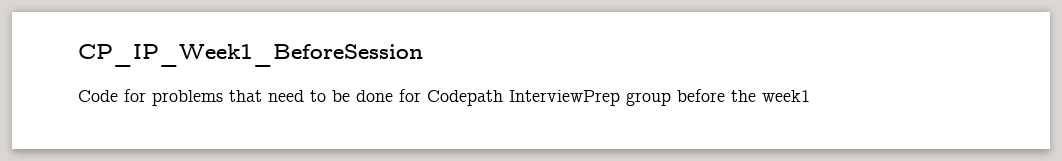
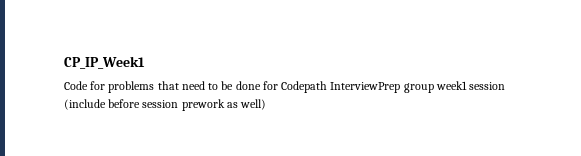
- CP_IP_Week1_BeforeSession
+ CP_IP_Week1
- Code for problems that need to be done for Codepath InterviewPrep group before the week1
+ Code for problems that need to be done for Codepath InterviewPrep group week1 session (include before session prework as well)

